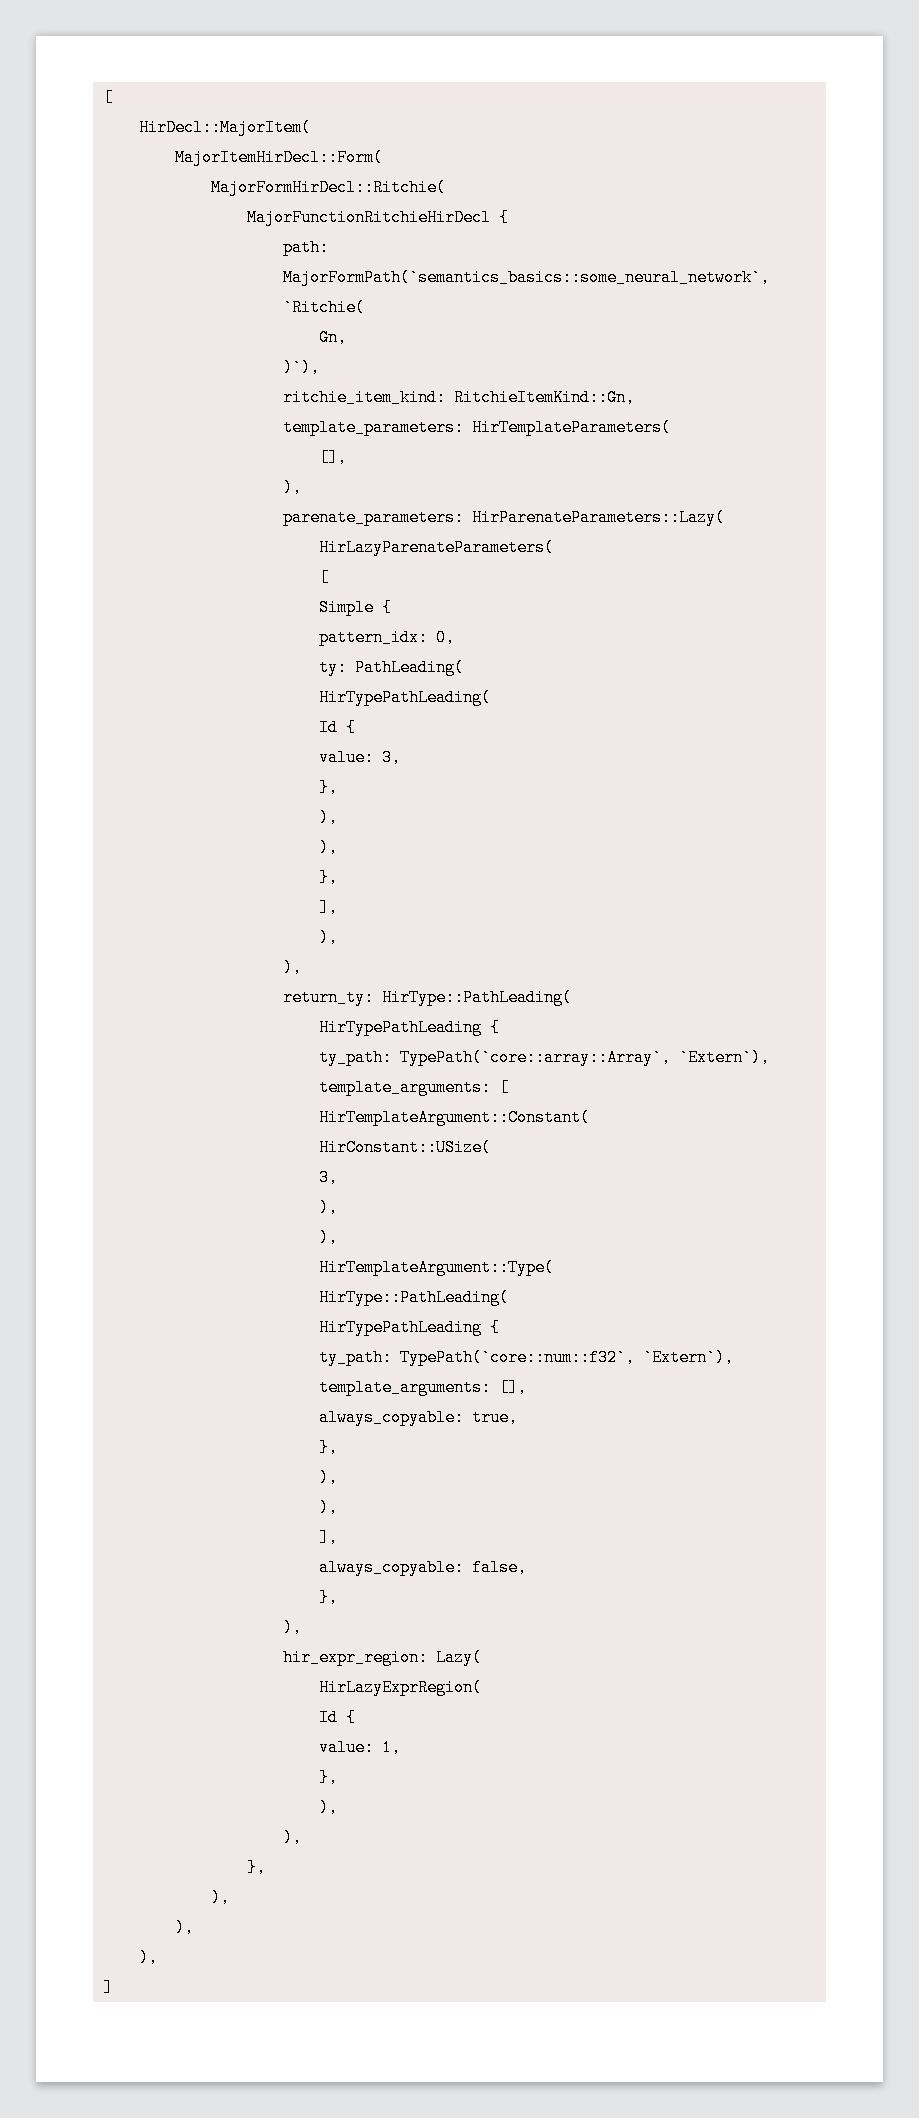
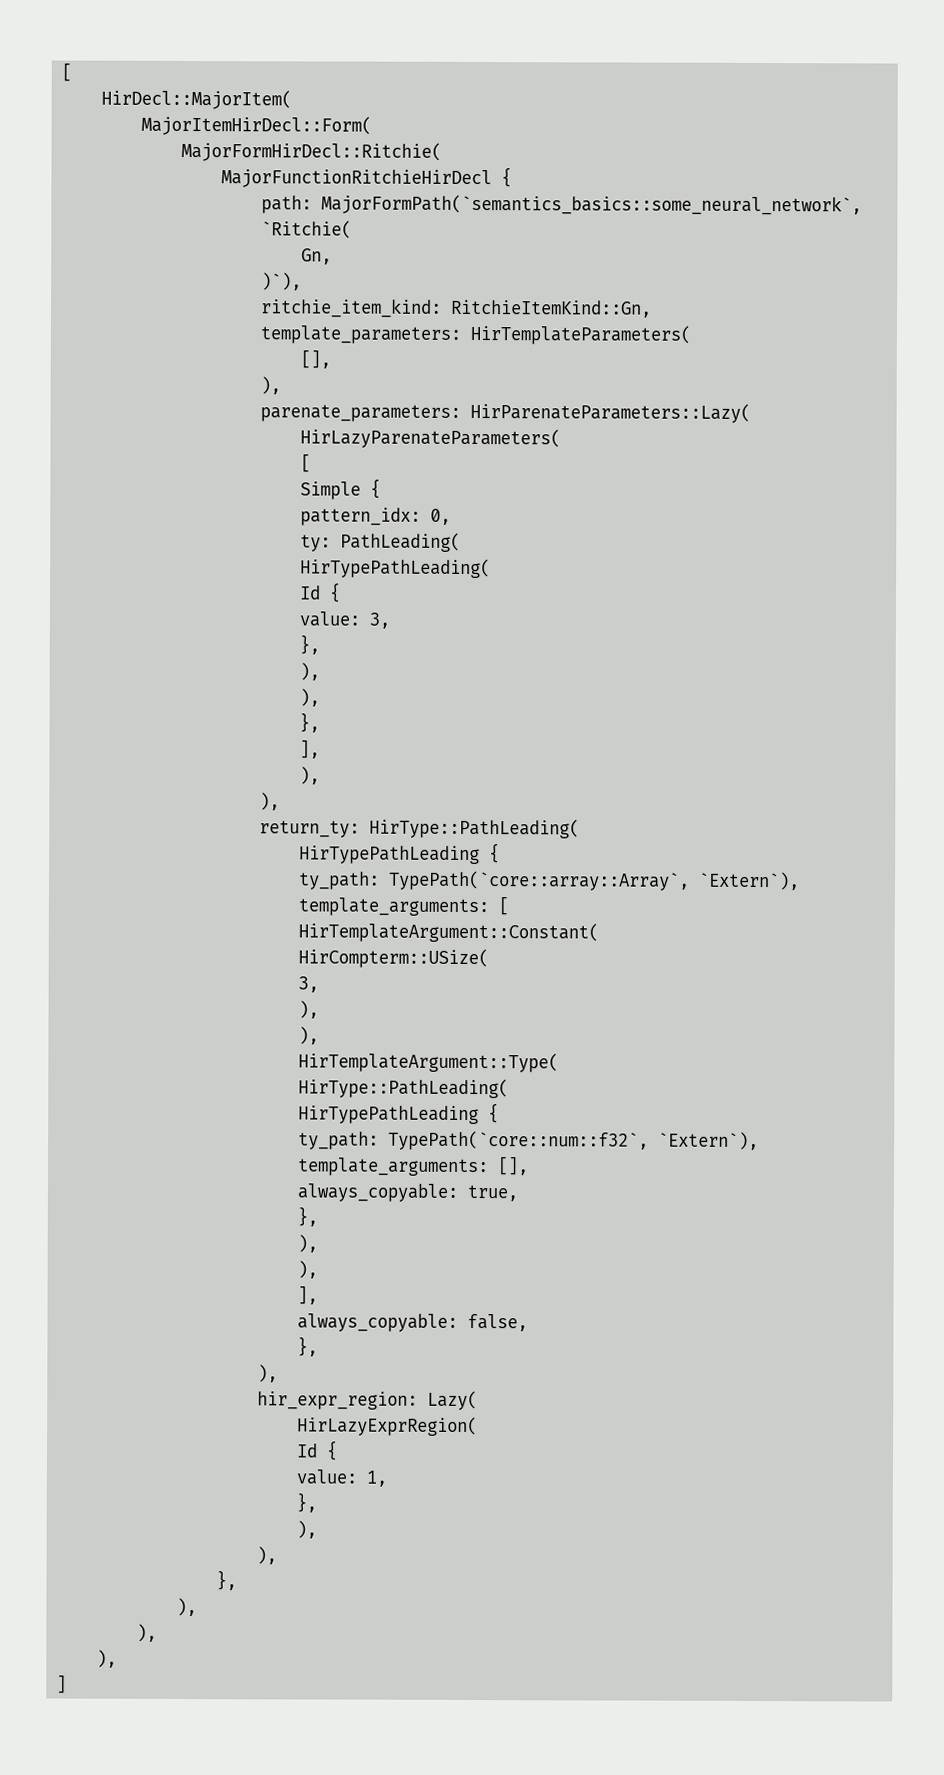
- HirConstant::USize(
+ HirCompterm::USize(

